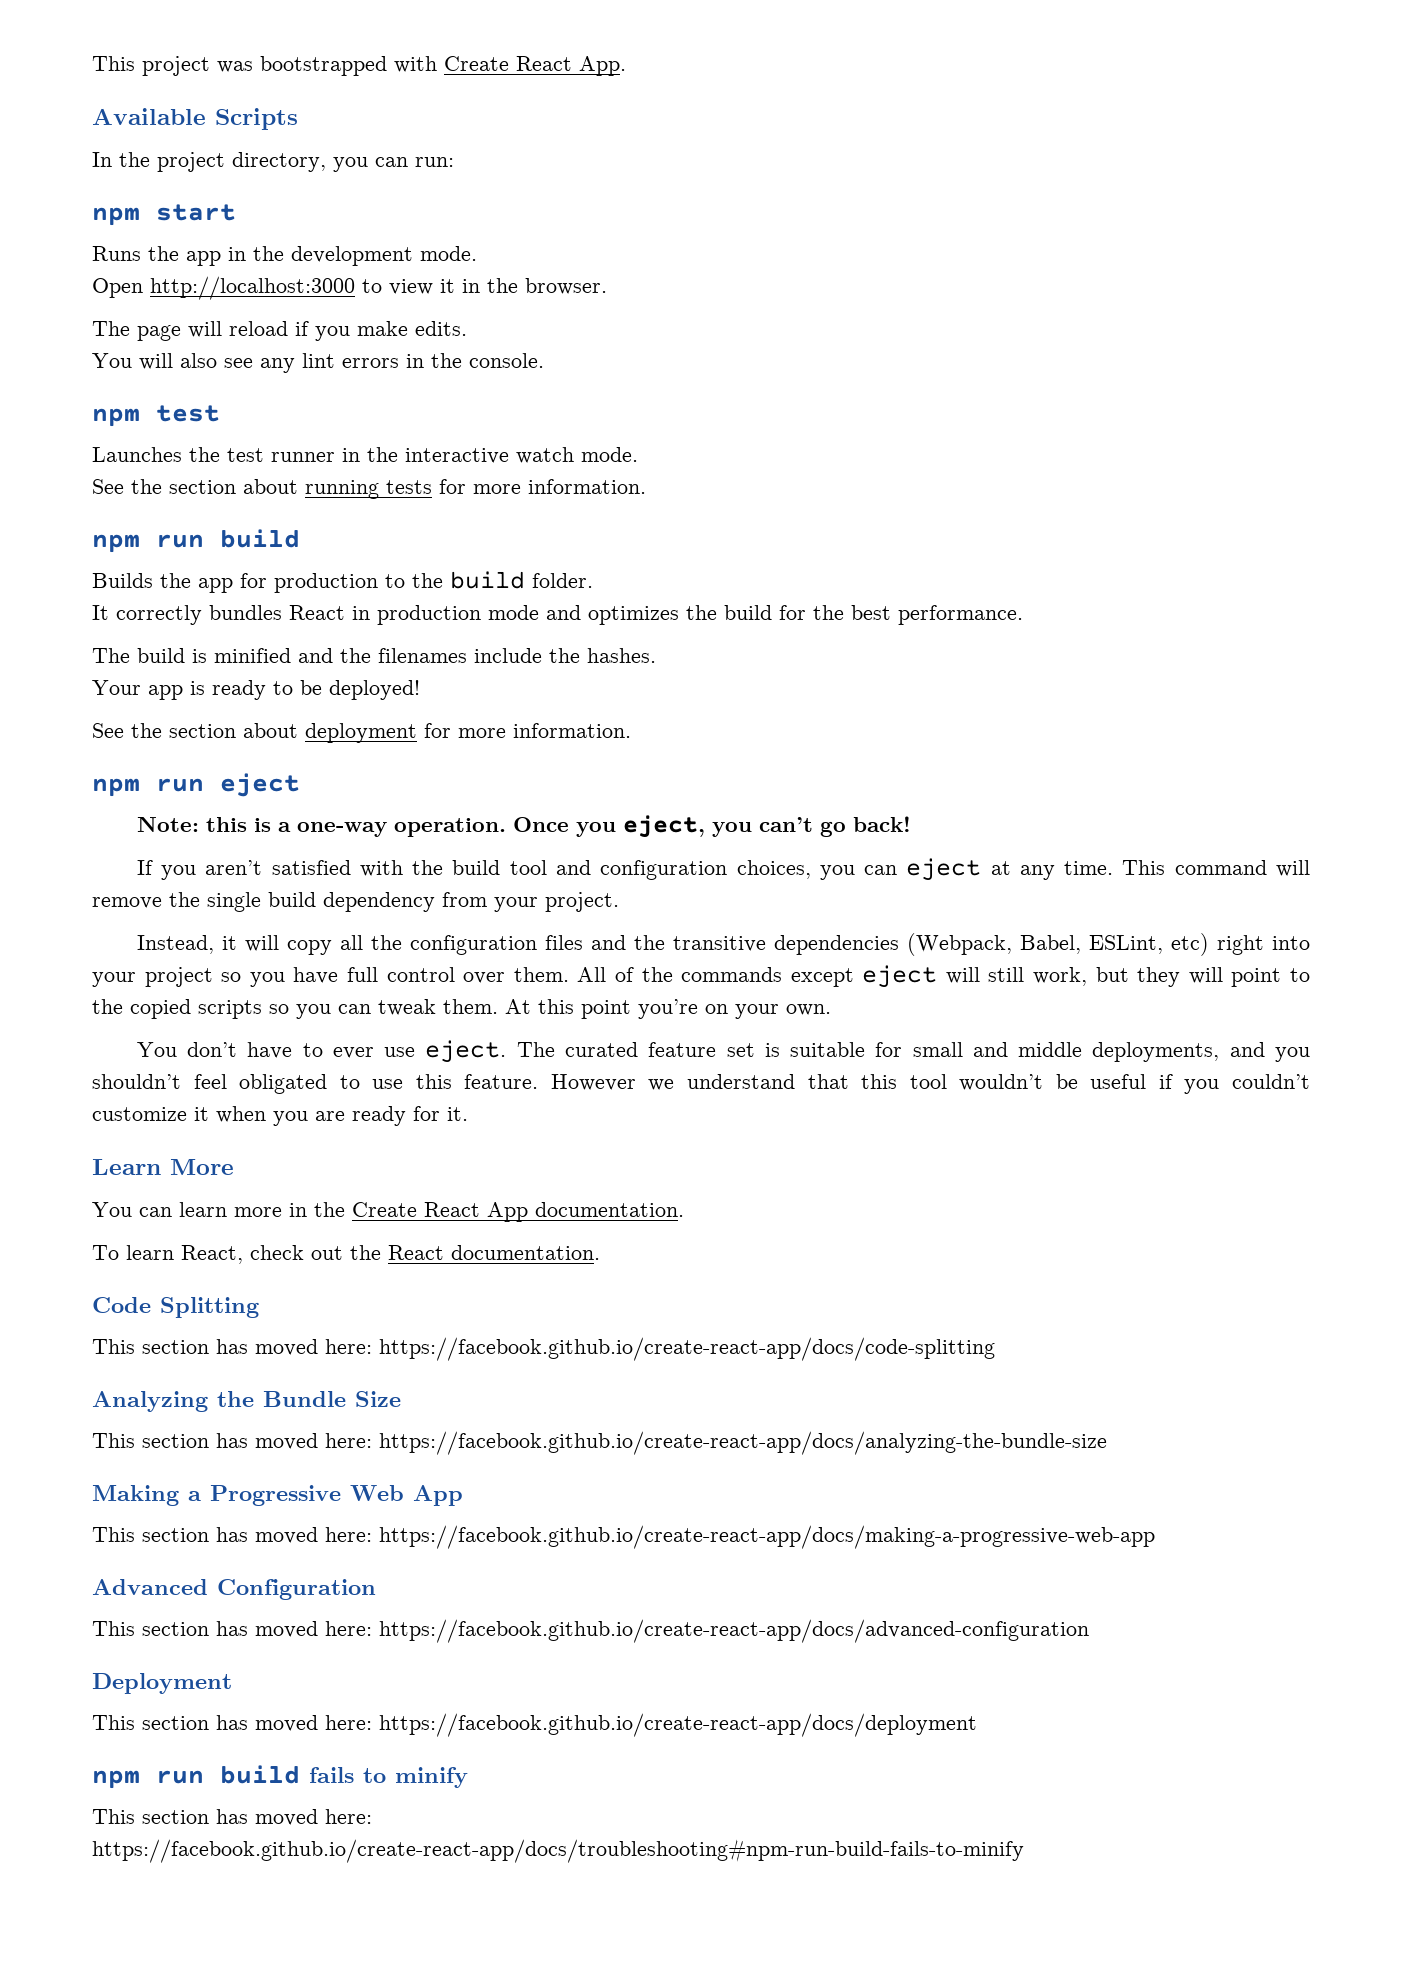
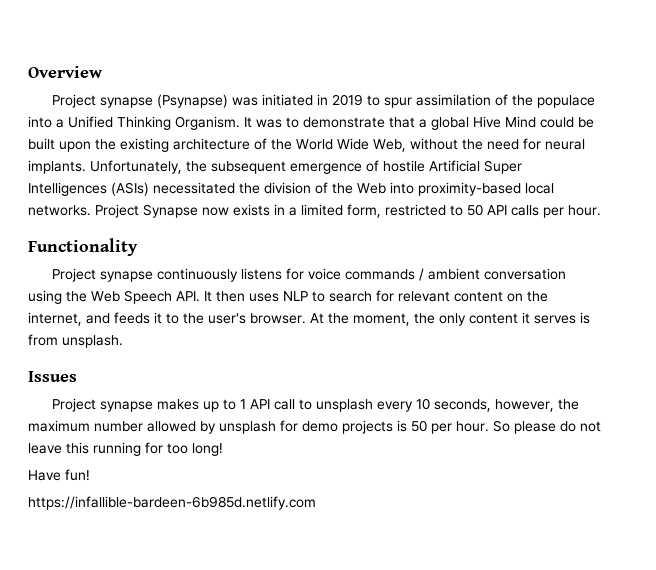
- This project was bootstrapped with Create React App.
- Available Scripts
- In the project directory, you can run:
- npm start
- Runs the app in the development mode.
- Open http://localhost:3000 to view it in the browser.
- The page will reload if you make edits.
- You will also see any lint errors in the console.
- npm test
- Launches the test runner in the interactive watch mode.
- See the section about running tests for more information.
- npm run build
- Builds the app for production to the build folder.
- It correctly bundles React in production mode and optimizes the build for the best performance.
- The build is minified and the filenames include the hashes.
- Your app is ready to be deployed!
- See the section about deployment for more information.
- npm run eject
- Note: this is a one-way operation. Once you eject, you can’t go back!
- If you aren’t satisfied with the build tool and configuration choices, you can eject at any time. This command will remove the single build dependency from your project.
- Instead, it will copy all the configuration files and the transitive dependencies (Webpack, Babel, ESLint, etc) right into your project so you have full control over them. All of the commands except eject will still work, but they will point to the copied scripts so you can tweak them. At this point you’re on your own.
- You don’t have to ever use eject. The curated feature set is suitable for small and middle deployments, and you shouldn’t feel obligated to use this feature. However we understand that this tool wouldn’t be useful if you couldn’t customize it when you are ready for it.
- Learn More
- You can learn more in the Create React App documentation.
- To learn React, check out the React documentation.
- Code Splitting
- This section has moved here: https://facebook.github.io/create-react-app/docs/code-splitting
- Analyzing the Bundle Size
- This section has moved here: https://facebook.github.io/create-react-app/docs/analyzing-the-bundle-size
- Making a Progressive Web App
- This section has moved here: https://facebook.github.io/create-react-app/docs/making-a-progressive-web-app
- Advanced Configuration
- This section has moved here: https://facebook.github.io/create-react-app/docs/advanced-configuration
- Deployment
- This section has moved here: https://facebook.github.io/create-react-app/docs/deployment
- npm run build fails to minify
- This section has moved here: https://facebook.github.io/create-react-app/docs/troubleshooting#npm-run-build-fails-to-minify
+ Overview
+ Project synapse (Psynapse) was initiated in 2019 to spur assimilation of the populace into a Unified Thinking Organism. It was to demonstrate that a global Hive Mind could be built upon the existing architecture of the World Wide Web, without the need for neural implants. Unfortunately, the subsequent emergence of hostile Artificial Super Intelligences (ASIs) necessitated the division of the Web into proximity-based local networks. Project Synapse now exists in a limited form, restricted to 50 API calls per hour.
+ Functionality
+ Project synapse continuously listens for voice commands / ambient conversation using the Web Speech API. It then uses NLP to search for relevant content on the internet, and feeds it to the user's browser. At the moment, the only content it serves is from unsplash.
+ Issues
+ Project synapse makes up to 1 API call to unsplash every 10 seconds, however, the maximum number allowed by unsplash for demo projects is 50 per hour. So please do not leave this running for too long!
+ Have fun!
+ https://infallible-bardeen-6b985d.netlify.com

